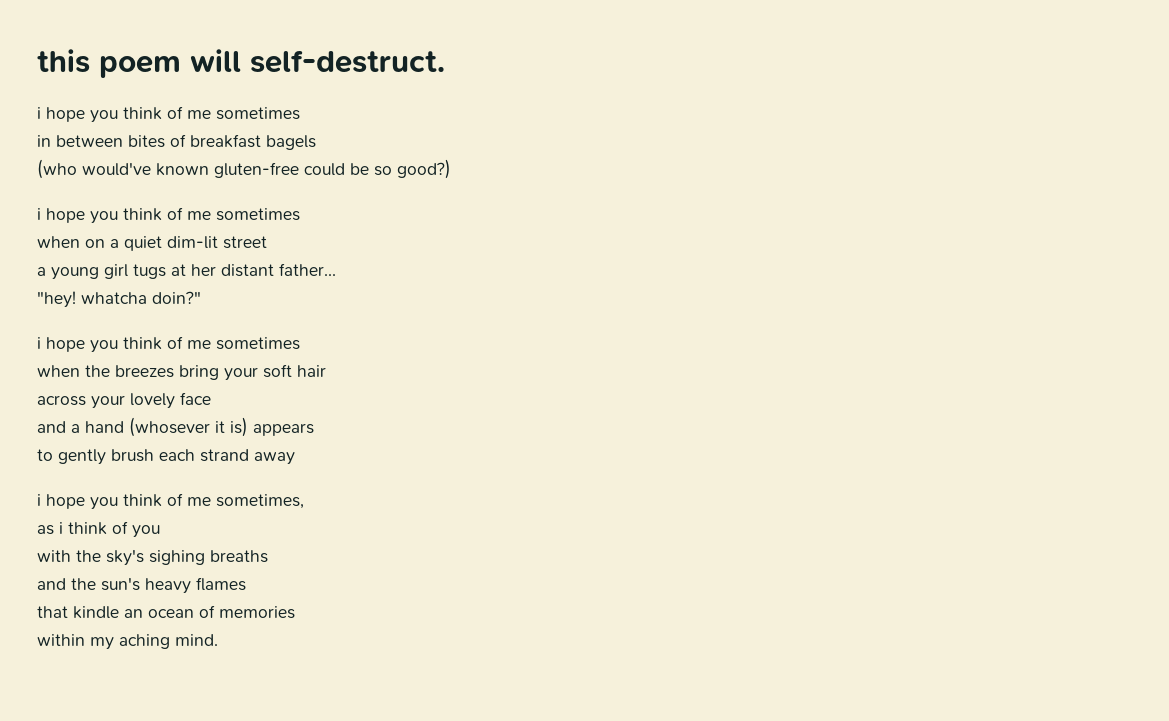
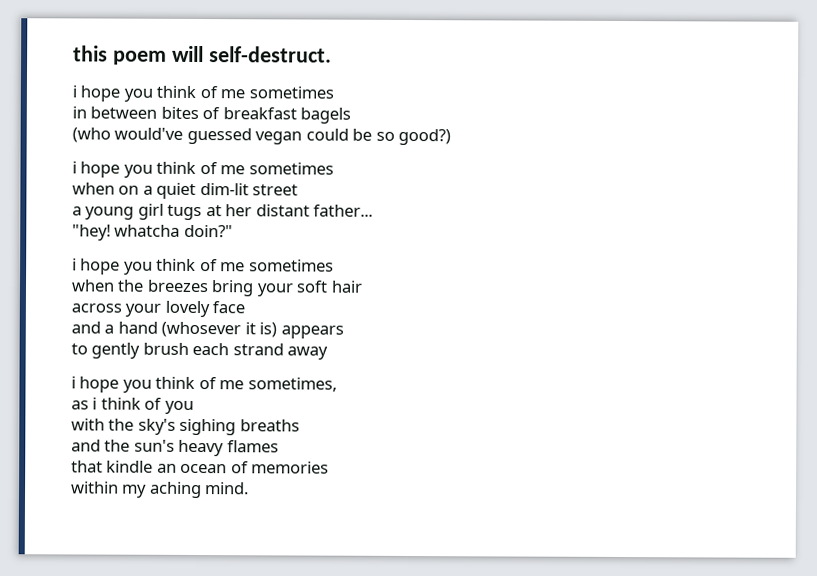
- (who would've known gluten-free could be so good?)
+ (who would've guessed vegan could be so good?)

